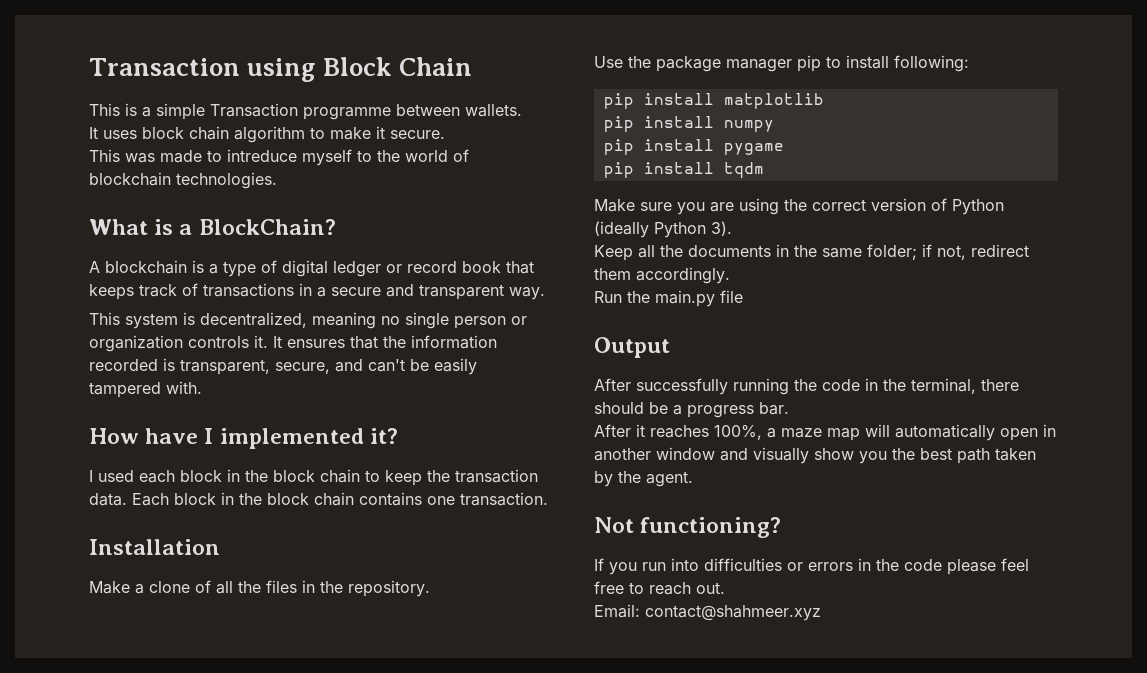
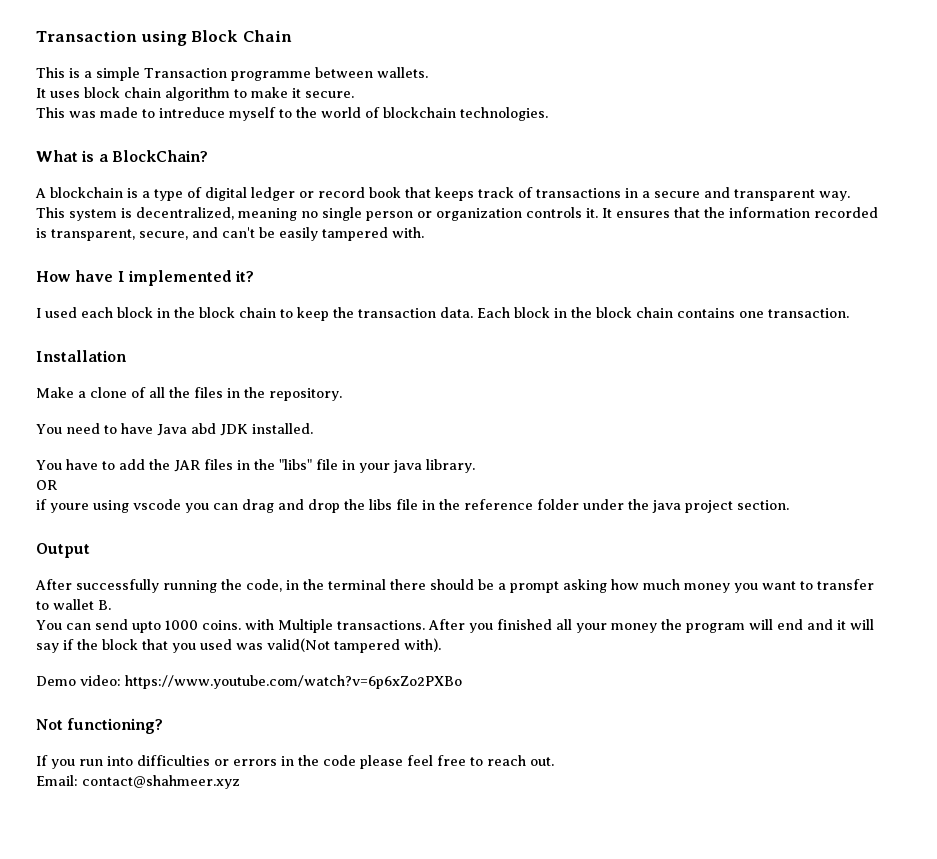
- Use the package manager pip to install following:
- pip install matplotlib
- pip install numpy
- pip install pygame
- pip install tqdm
- Make sure you are using the correct version of Python (ideally Python 3).
- Keep all the documents in the same folder; if not, redirect them accordingly.
- Run the main.py file
+ You need to have Java abd JDK installed.
+ You have to add the JAR files in the "libs" file in your java library.
+ OR
+ if youre using vscode you can drag and drop the libs file in the reference folder under the java project section.
- After successfully running the code in the terminal, there should be a progress bar.
- After it reaches 100%, a maze map will automatically open in another window and visually show you the best path taken by the agent.
+ After successfully running the code, in the terminal there should be a prompt asking how much money you want to transfer to wallet B.
+ You can send upto 1000 coins. with Multiple transactions. After you finished all your money the program will end and it will say if the block that you used was valid(Not tampered with).
+ Demo video: https://www.youtube.com/watch?v=6p6xZo2PXBo

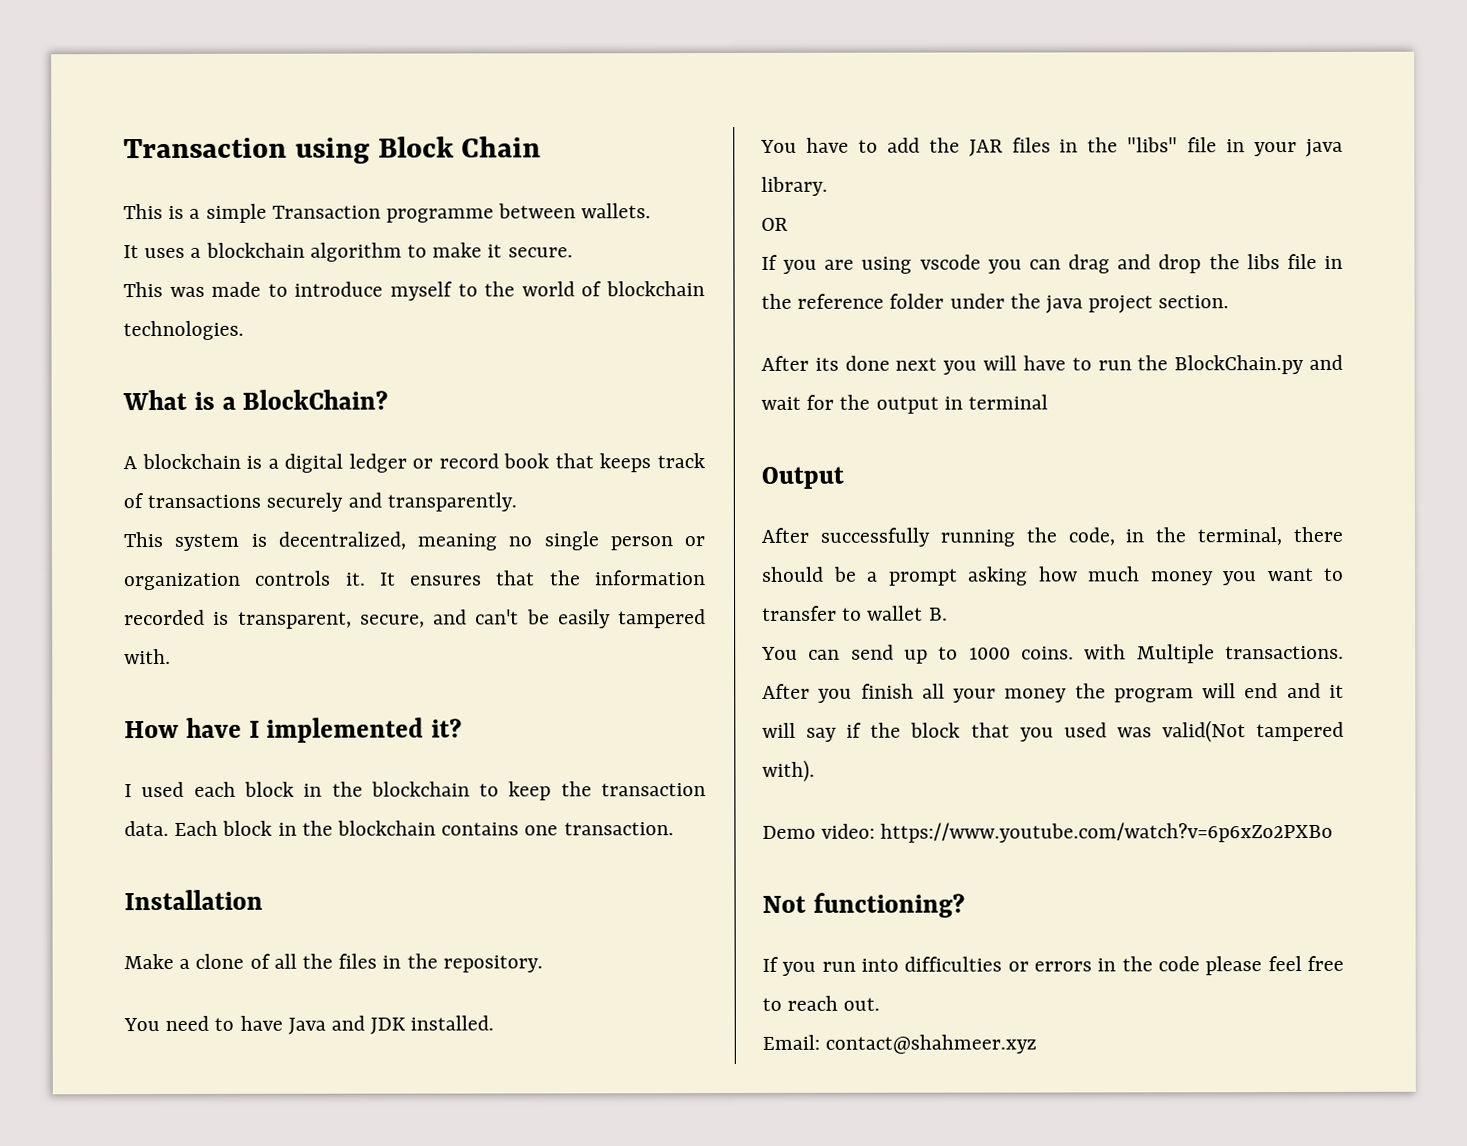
- It uses block chain algorithm to make it secure.
+ It uses a blockchain algorithm to make it secure.
- This was made to intreduce myself to the world of blockchain technologies.
+ This was made to introduce myself to the world of blockchain technologies.
- A blockchain is a type of digital ledger or record book that keeps track of transactions in a secure and transparent way.
+ A blockchain is a digital ledger or record book that keeps track of transactions securely and transparently.
- I used each block in the block chain to keep the transaction data.
+ I used each block in the blockchain to keep the transaction data.
- Each block in the block chain contains one transaction.
+ Each block in the blockchain contains one transaction.
- You need to have Java abd JDK installed.
+ You need to have Java and JDK installed.
- if youre using vscode you can drag and drop the libs file in the reference folder under the java project section.
+ If you are using vscode you can drag and drop the libs file in the reference folder under the java project section.
+ After its done next you will have to run the BlockChain.py and wait for the output in terminal
- After successfully running the code, in the terminal there should be a prompt asking how much money you want to transfer to wallet B.
+ After successfully running the code, in the terminal, there should be a prompt asking how much money you want to transfer to wallet B.
- You can send upto 1000 coins. with Multiple transactions.
+ You can send up to 1000 coins. with Multiple transactions.
- After you finished all your money the program will end and it will say if the block that you used was valid(Not tampered with).
+ After you finish all your money the program will end and it will say if the block that you used was valid(Not tampered with).

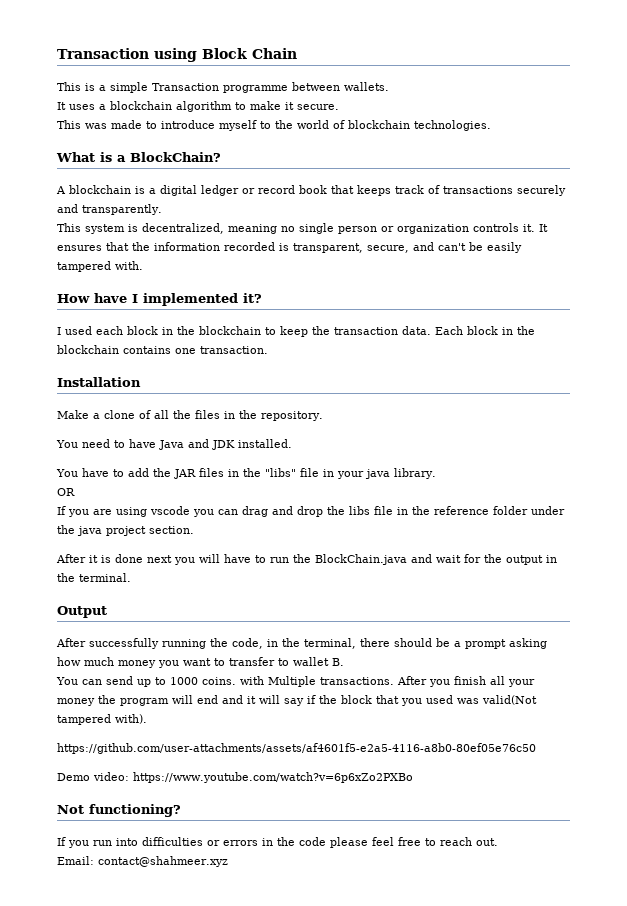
- After its done next you will have to run the BlockChain.py and wait for the output in terminal
+ After it is done next you will have to run the BlockChain.java and wait for the output in the terminal.
+ https://github.com/user-attachments/assets/af4601f5-e2a5-4116-a8b0-80ef05e76c50

